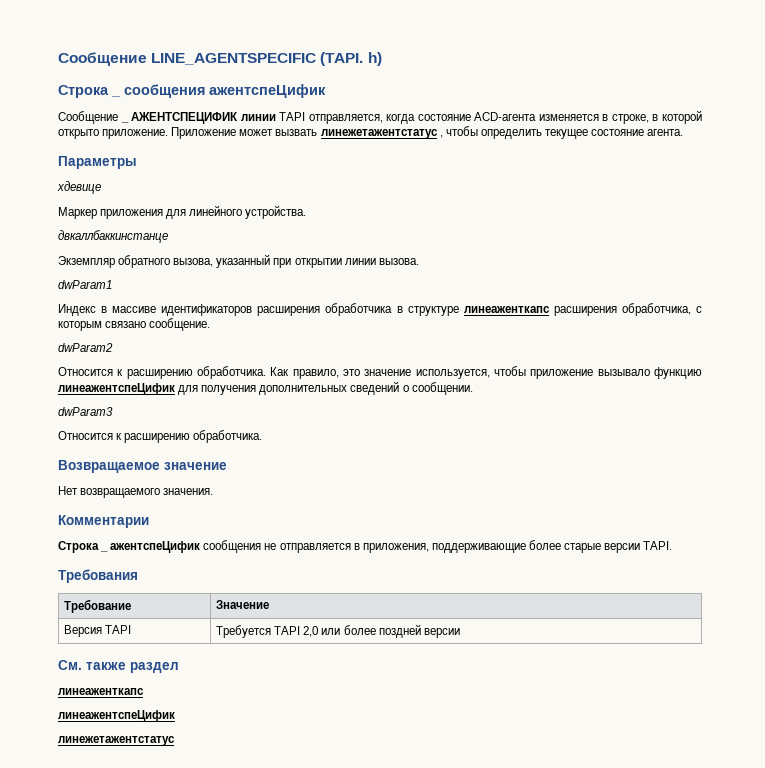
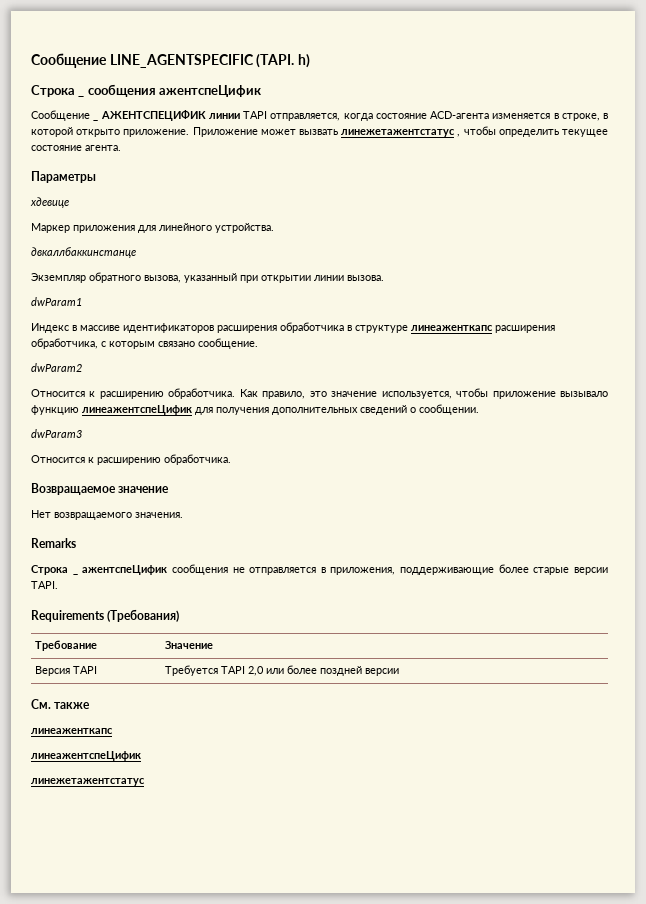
- Комментарии
+ Remarks
- Требования
+ Requirements (Требования)
- См. также раздел
+ См. также

